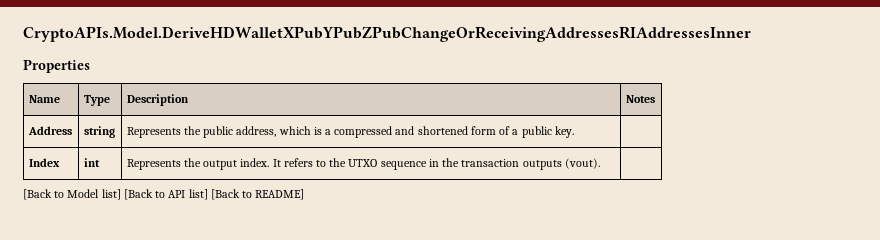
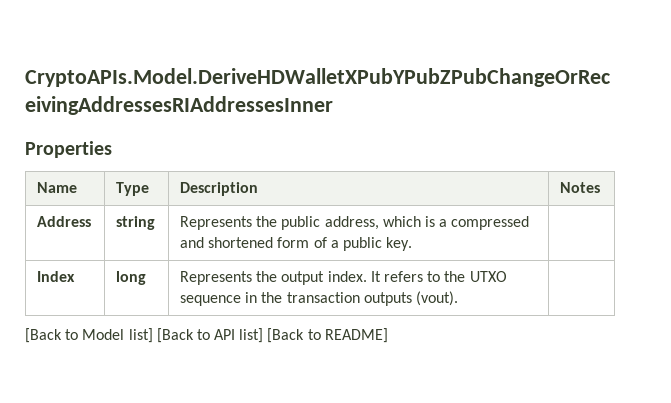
- Index | int | Represents the output index. It refers to the UTXO sequence in the transaction outputs (vout). |
+ Index | long | Represents the output index. It refers to the UTXO sequence in the transaction outputs (vout). |

